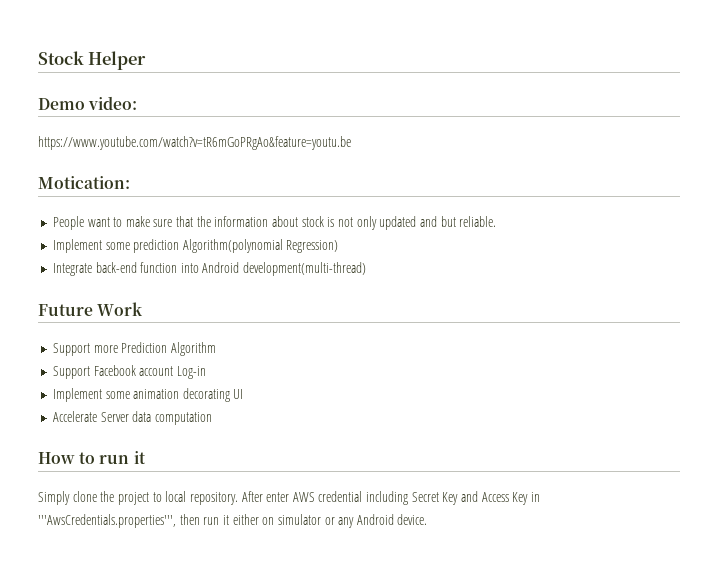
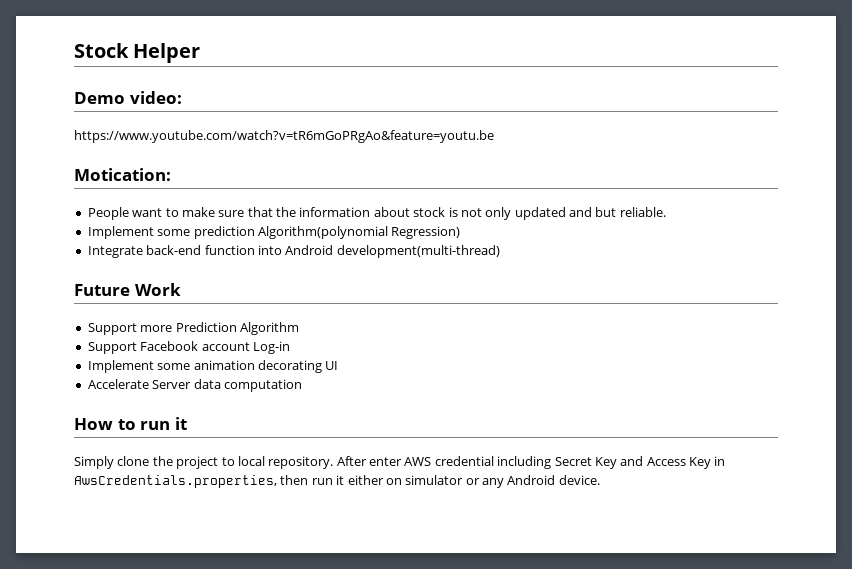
- After enter AWS credential including Secret Key and Access Key in '''AwsCredentials.properties''', then run it either on simulator or any Android device.
+ After enter AWS credential including Secret Key and Access Key in AwsCredentials.properties, then run it either on simulator or any Android device.

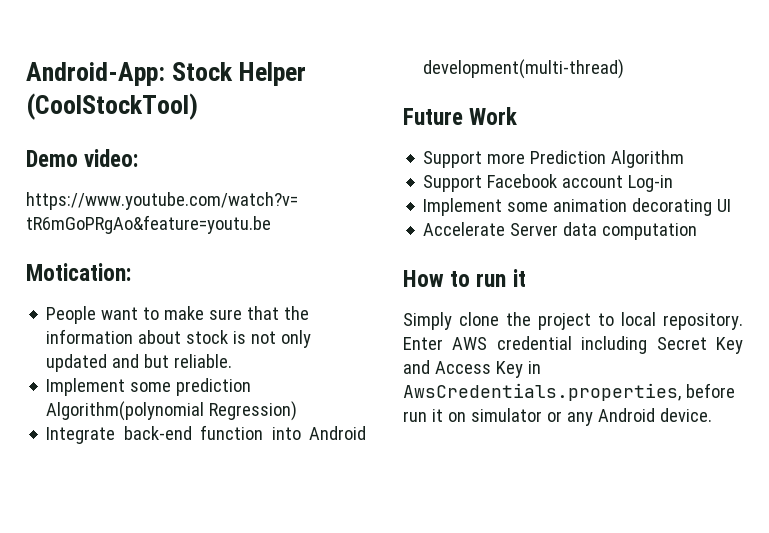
- Stock Helper
+ Android-App: Stock Helper (CoolStockTool)
- After enter AWS credential including Secret Key and Access Key in AwsCredentials.properties, then run it either on simulator or any Android device.
+ Enter AWS credential including Secret Key and Access Key in AwsCredentials.properties, before run it on simulator or any Android device.

